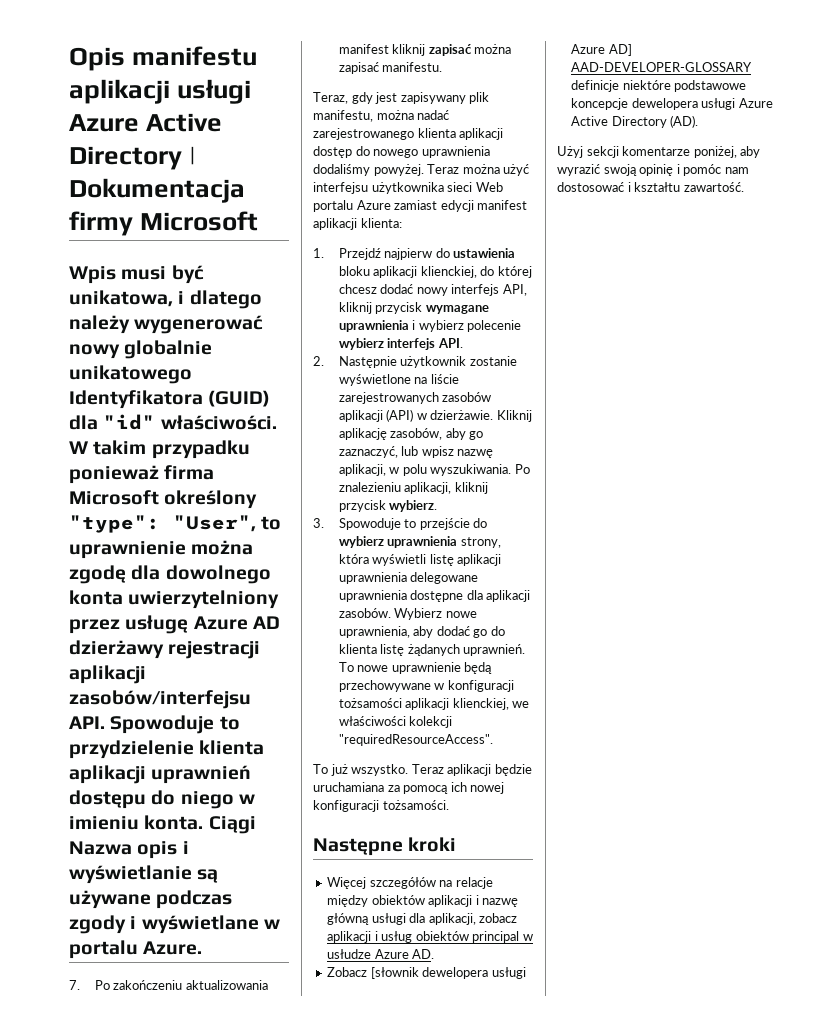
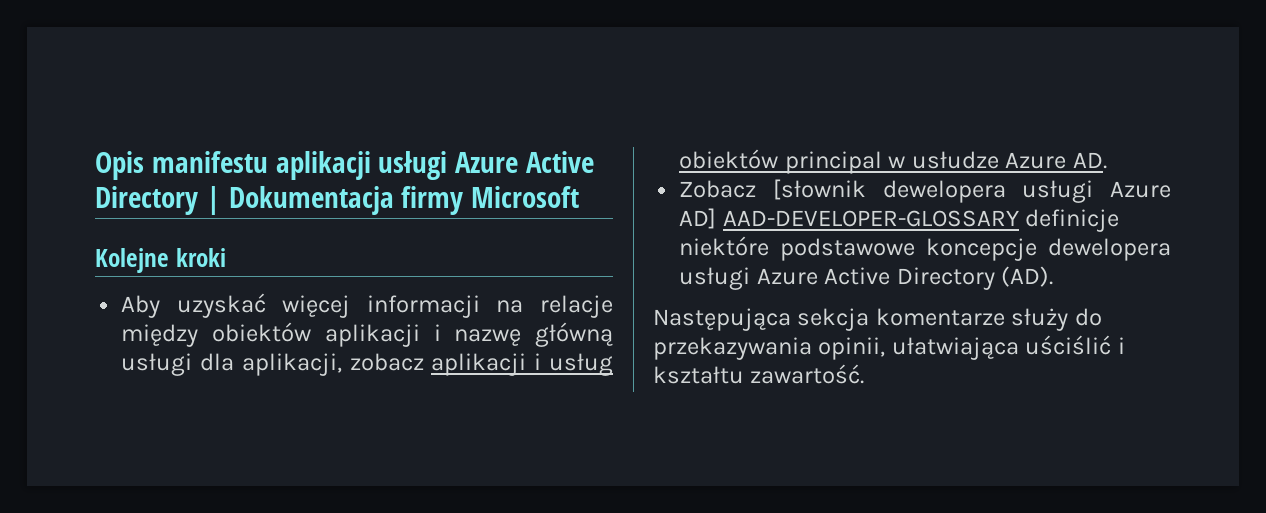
- Wpis musi być unikatowa, i dlatego należy wygenerować nowy globalnie unikatowego Identyfikatora (GUID) dla "id" właściwości. W takim przypadku ponieważ firma Microsoft określony "type": "User", to uprawnienie można zgodę dla dowolnego konta uwierzytelniony przez usługę Azure AD dzierżawy rejestracji aplikacji zasobów/interfejsu API. Spowoduje to przydzielenie klienta aplikacji uprawnień dostępu do niego w imieniu konta. Ciągi Nazwa opis i wyświetlanie są używane podczas zgody i wyświetlane w portalu Azure.
- 7. Po zakończeniu aktualizowania manifest kliknij zapisać można zapisać manifestu.
- Teraz, gdy jest zapisywany plik manifestu, można nadać zarejestrowanego klienta aplikacji dostęp do nowego uprawnienia dodaliśmy powyżej. Teraz można użyć interfejsu użytkownika sieci Web portalu Azure zamiast edycji manifest aplikacji klienta:
- 1. Przejdź najpierw do ustawienia bloku aplikacji klienckiej, do której chcesz dodać nowy interfejs API, kliknij przycisk wymagane uprawnienia i wybierz polecenie wybierz interfejs API.
- 2. Następnie użytkownik zostanie wyświetlone na liście zarejestrowanych zasobów aplikacji (API) w dzierżawie. Kliknij aplikację zasobów, aby go zaznaczyć, lub wpisz nazwę aplikacji, w polu wyszukiwania. Po znalezieniu aplikacji, kliknij przycisk wybierz.
- 3. Spowoduje to przejście do wybierz uprawnienia strony, która wyświetli listę aplikacji uprawnienia delegowane uprawnienia dostępne dla aplikacji zasobów. Wybierz nowe uprawnienia, aby dodać go do klienta listę żądanych uprawnień. To nowe uprawnienie będą przechowywane w konfiguracji tożsamości aplikacji klienckiej, we właściwości kolekcji "requiredResourceAccess".
- To już wszystko. Teraz aplikacji będzie uruchamiana za pomocą ich nowej konfiguracji tożsamości.
- Następne kroki
- Więcej szczegółów na relacje między obiektów aplikacji i nazwę główną usługi dla aplikacji, zobacz aplikacji i usług obiektów principal w usłudze Azure AD.
+ Kolejne kroki
+ Aby uzyskać więcej informacji na relacje między obiektów aplikacji i nazwę główną usługi dla aplikacji, zobacz aplikacji i usług obiektów principal w usłudze Azure AD.
- Użyj sekcji komentarze poniżej, aby wyrazić swoją opinię i pomóc nam dostosować i kształtu zawartość.
+ Następująca sekcja komentarze służy do przekazywania opinii, ułatwiająca uściślić i kształtu zawartość.

